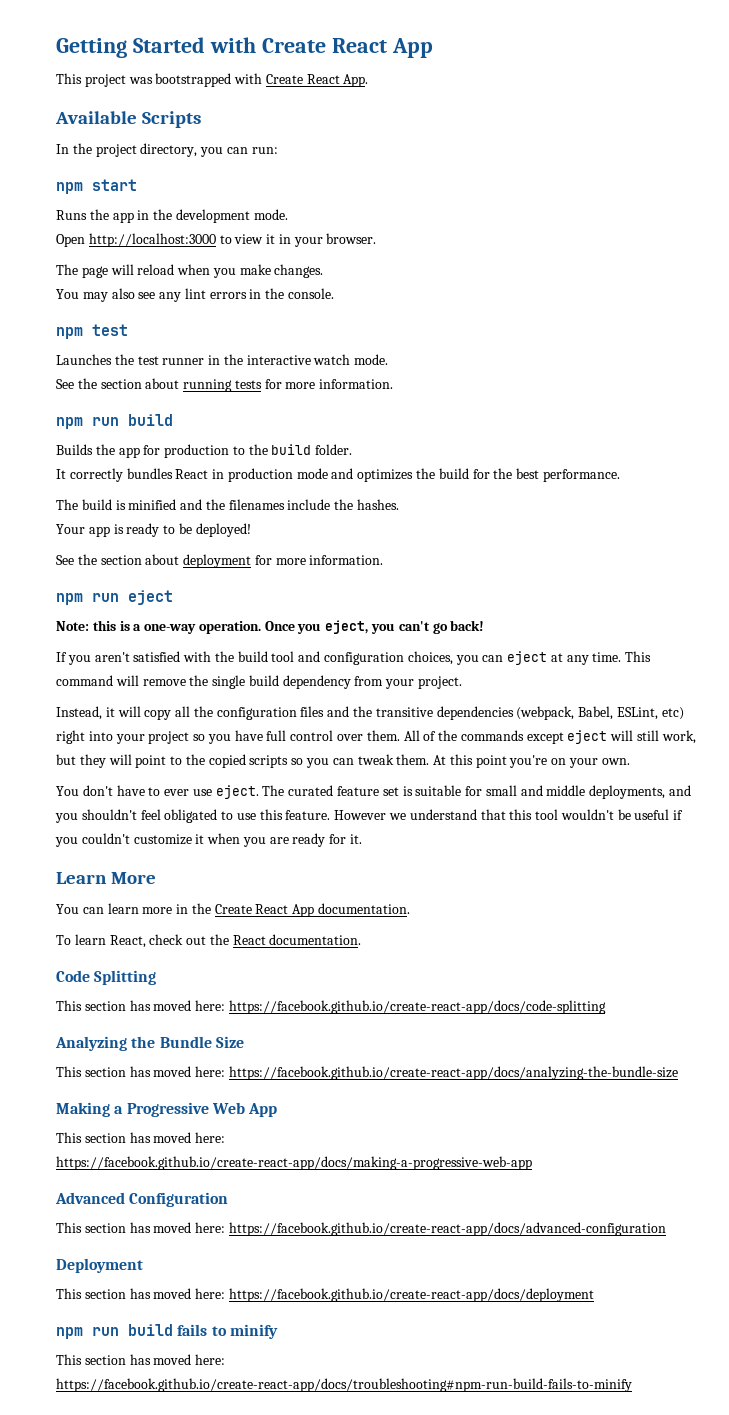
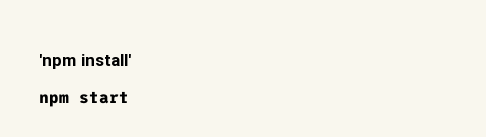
- Getting Started with Create React App
- This project was bootstrapped with Create React App.
- Available Scripts
- In the project directory, you can run:
+ 'npm install'
  npm start
- Runs the app in the development mode.
- Open http://localhost:3000 to view it in your browser.
- The page will reload when you make changes.
- You may also see any lint errors in the console.
- npm test
- Launches the test runner in the interactive watch mode.
- See the section about running tests for more information.
- npm run build
- Builds the app for production to the build folder.
- It correctly bundles React in production mode and optimizes the build for the best performance.
- The build is minified and the filenames include the hashes.
- Your app is ready to be deployed!
- See the section about deployment for more information.
- npm run eject
- Note: this is a one-way operation. Once you eject, you can't go back!
- If you aren't satisfied with the build tool and configuration choices, you can eject at any time. This command will remove the single build dependency from your project.
- Instead, it will copy all the configuration files and the transitive dependencies (webpack, Babel, ESLint, etc) right into your project so you have full control over them. All of the commands except eject will still work, but they will point to the copied scripts so you can tweak them. At this point you're on your own.
- You don't have to ever use eject. The curated feature set is suitable for small and middle deployments, and you shouldn't feel obligated to use this feature. However we understand that this tool wouldn't be useful if you couldn't customize it when you are ready for it.
- Learn More
- You can learn more in the Create React App documentation.
- To learn React, check out the React documentation.
- Code Splitting
- This section has moved here: https://facebook.github.io/create-react-app/docs/code-splitting
- Analyzing the Bundle Size
- This section has moved here: https://facebook.github.io/create-react-app/docs/analyzing-the-bundle-size
- Making a Progressive Web App
- This section has moved here: https://facebook.github.io/create-react-app/docs/making-a-progressive-web-app
- Advanced Configuration
- This section has moved here: https://facebook.github.io/create-react-app/docs/advanced-configuration
- Deployment
- This section has moved here: https://facebook.github.io/create-react-app/docs/deployment
- npm run build fails to minify
- This section has moved here: https://facebook.github.io/create-react-app/docs/troubleshooting#npm-run-build-fails-to-minify

